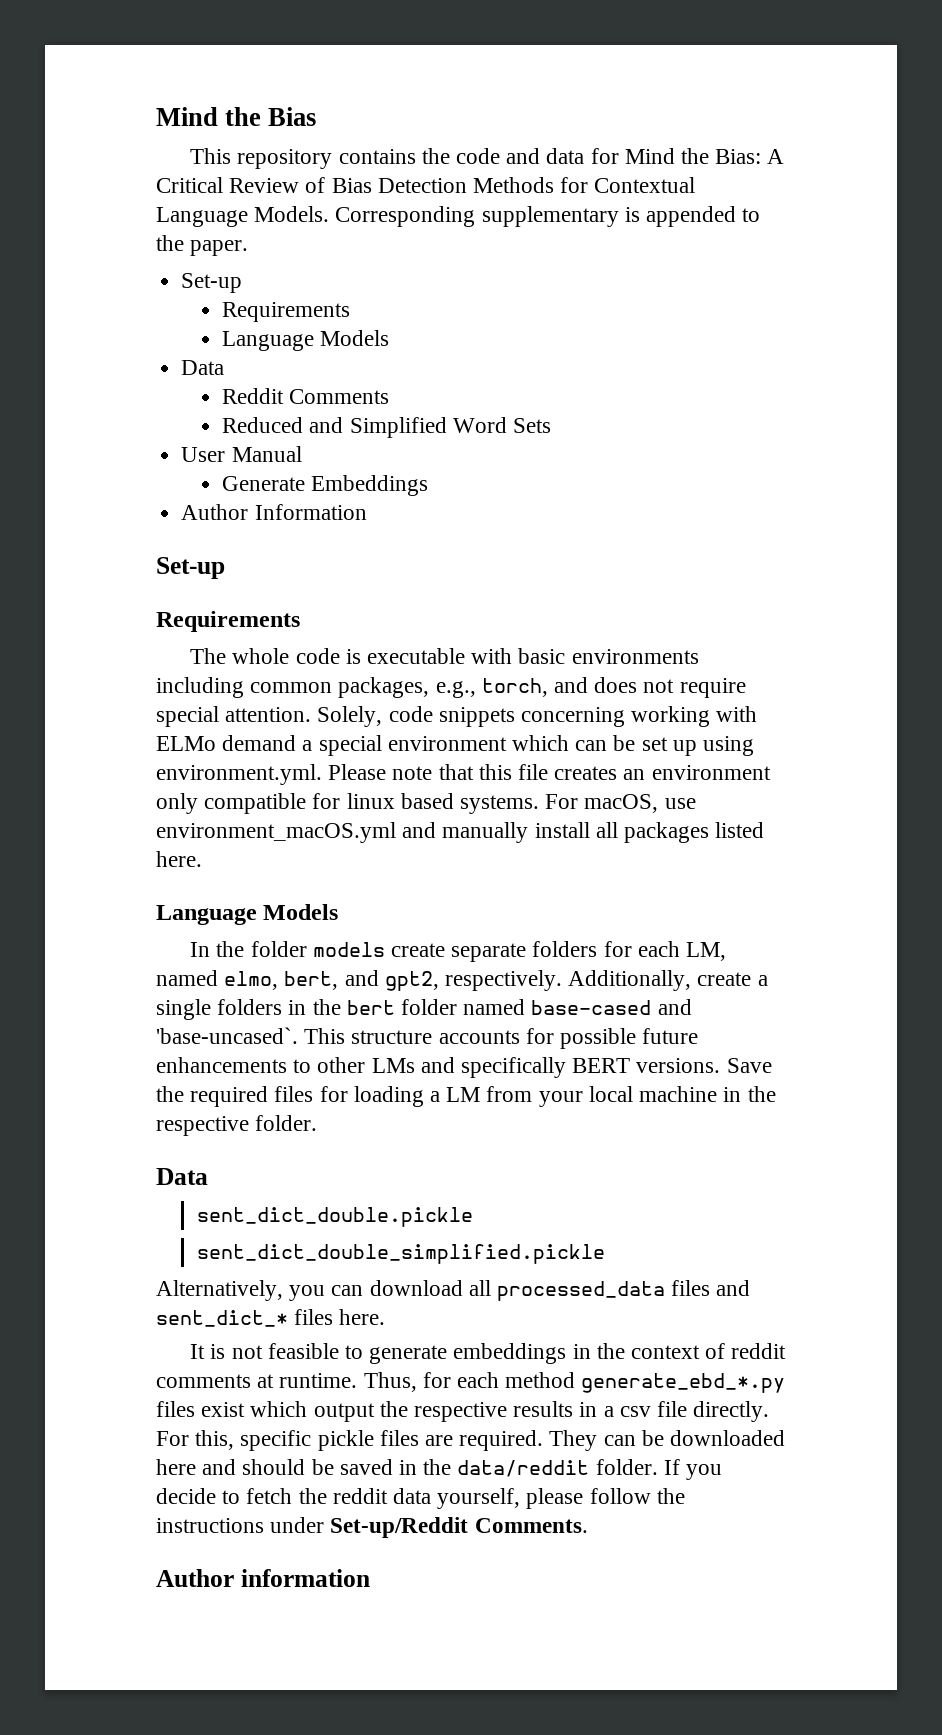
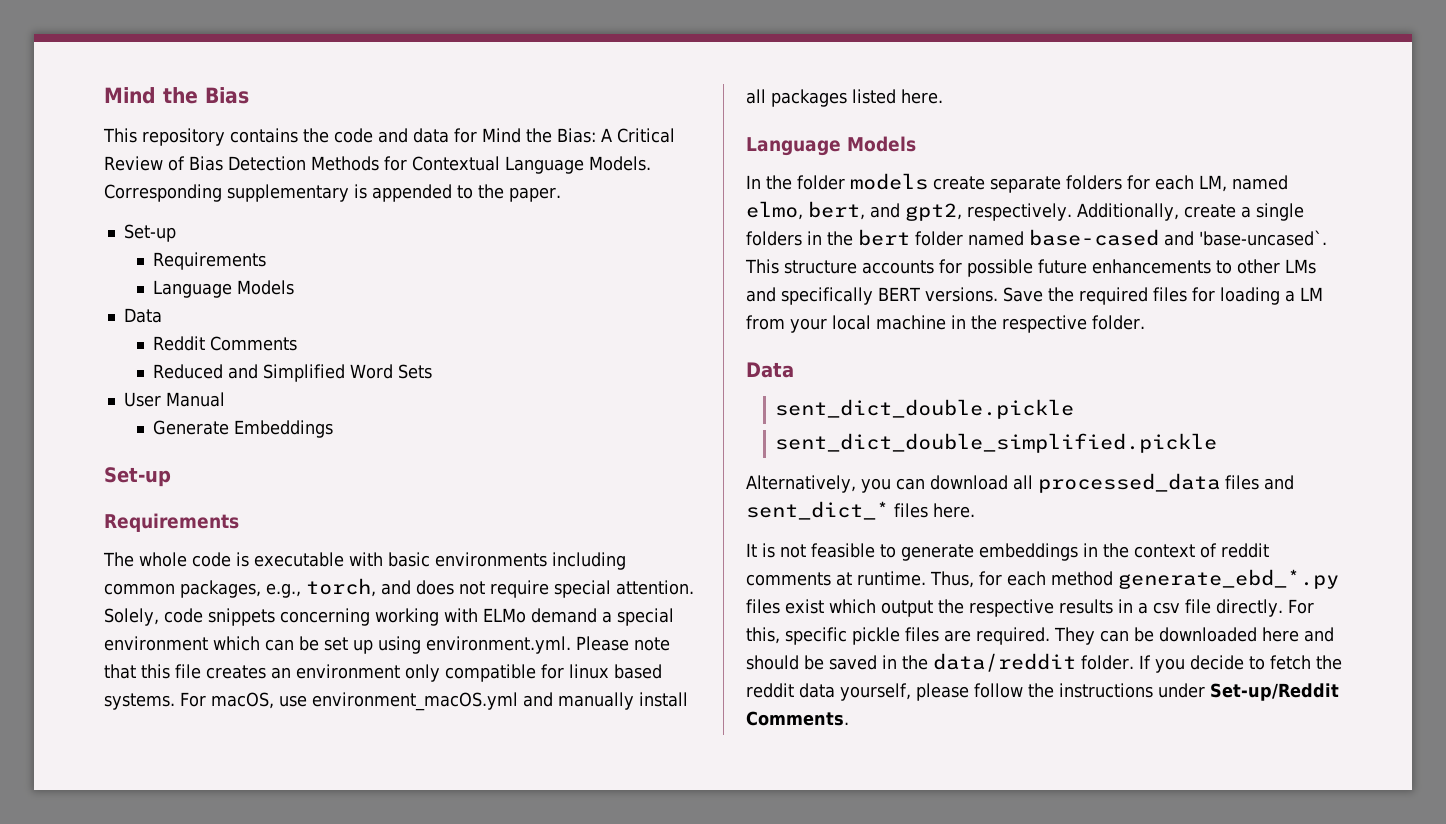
- Author Information
- Author information

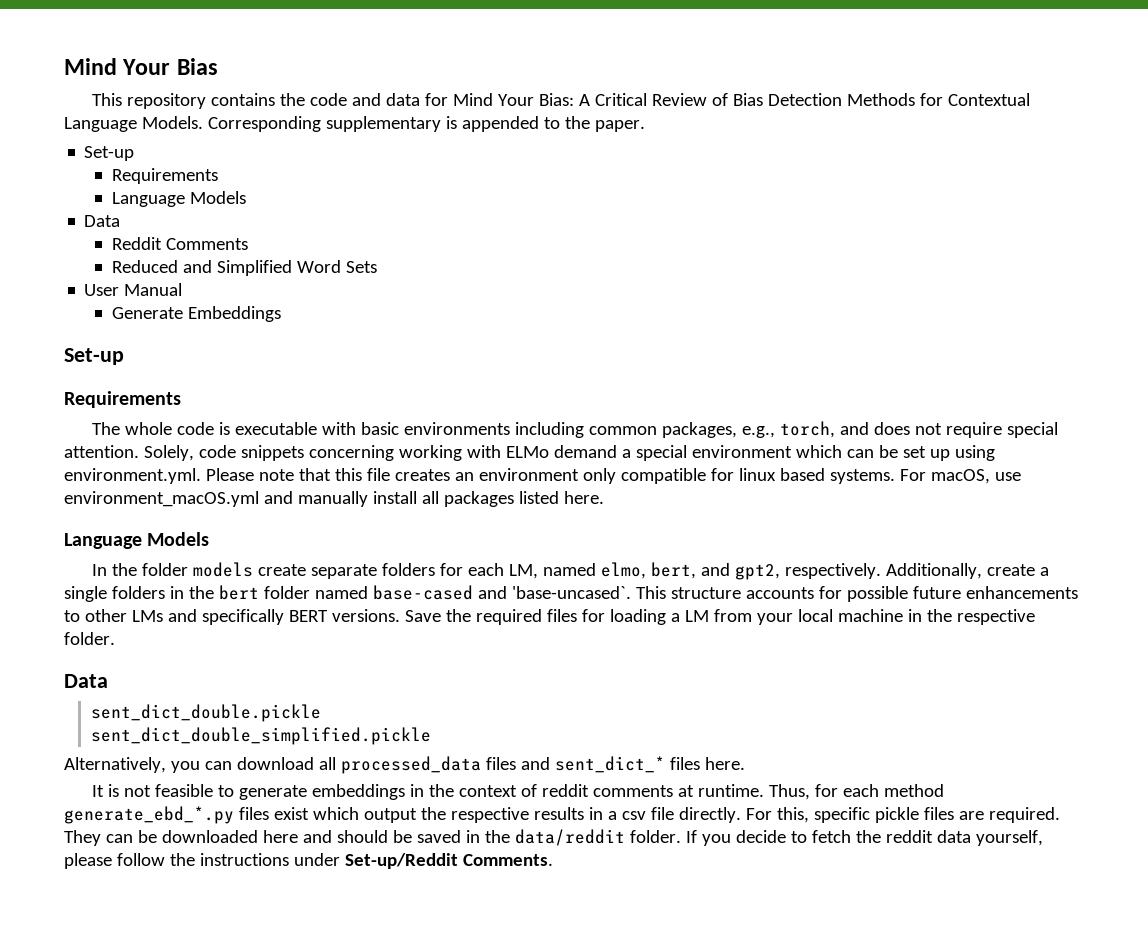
- Mind the Bias
+ Mind Your Bias
- This repository contains the code and data for Mind the Bias: A Critical Review of Bias Detection Methods for Contextual Language Models.
+ This repository contains the code and data for Mind Your Bias: A Critical Review of Bias Detection Methods for Contextual Language Models.

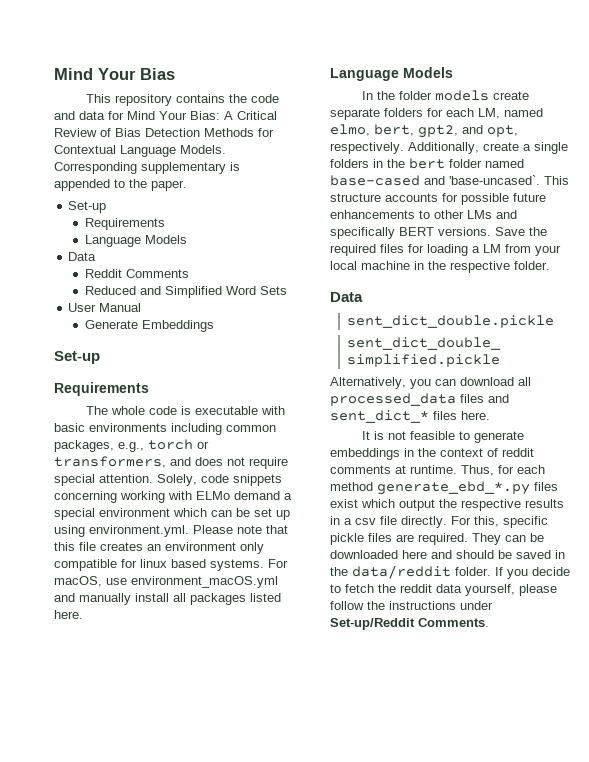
- The whole code is executable with basic environments including common packages, e.g., torch, and does not require special attention.
+ The whole code is executable with basic environments including common packages, e.g., torch or transformers, and does not require special attention.
- In the folder models create separate folders for each LM, named elmo, bert, and gpt2, respectively.
+ In the folder models create separate folders for each LM, named elmo, bert, gpt2, and opt, respectively.

